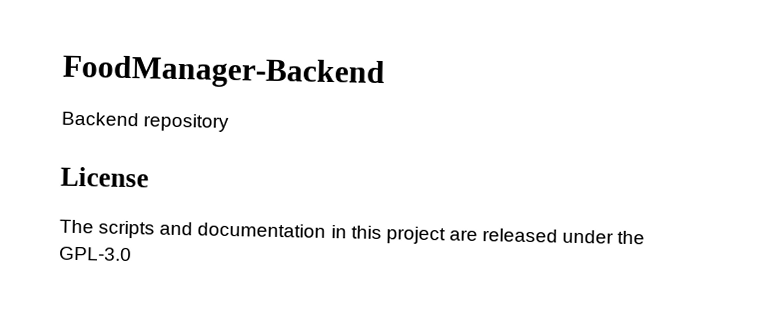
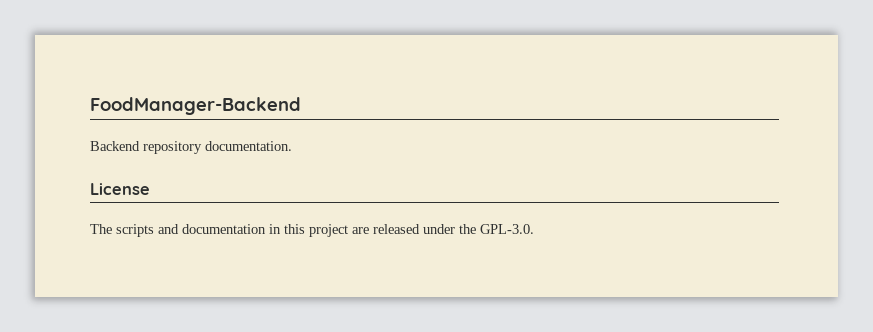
- Backend repository
+ Backend repository documentation.
- The scripts and documentation in this project are released under the GPL-3.0
+ The scripts and documentation in this project are released under the GPL-3.0.

